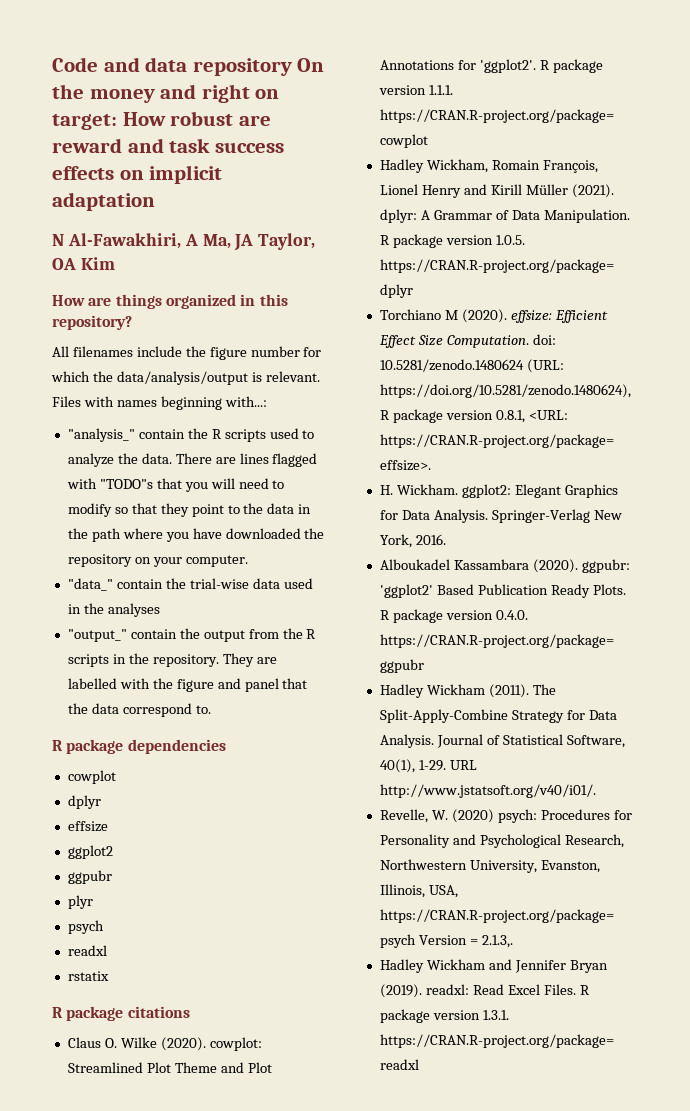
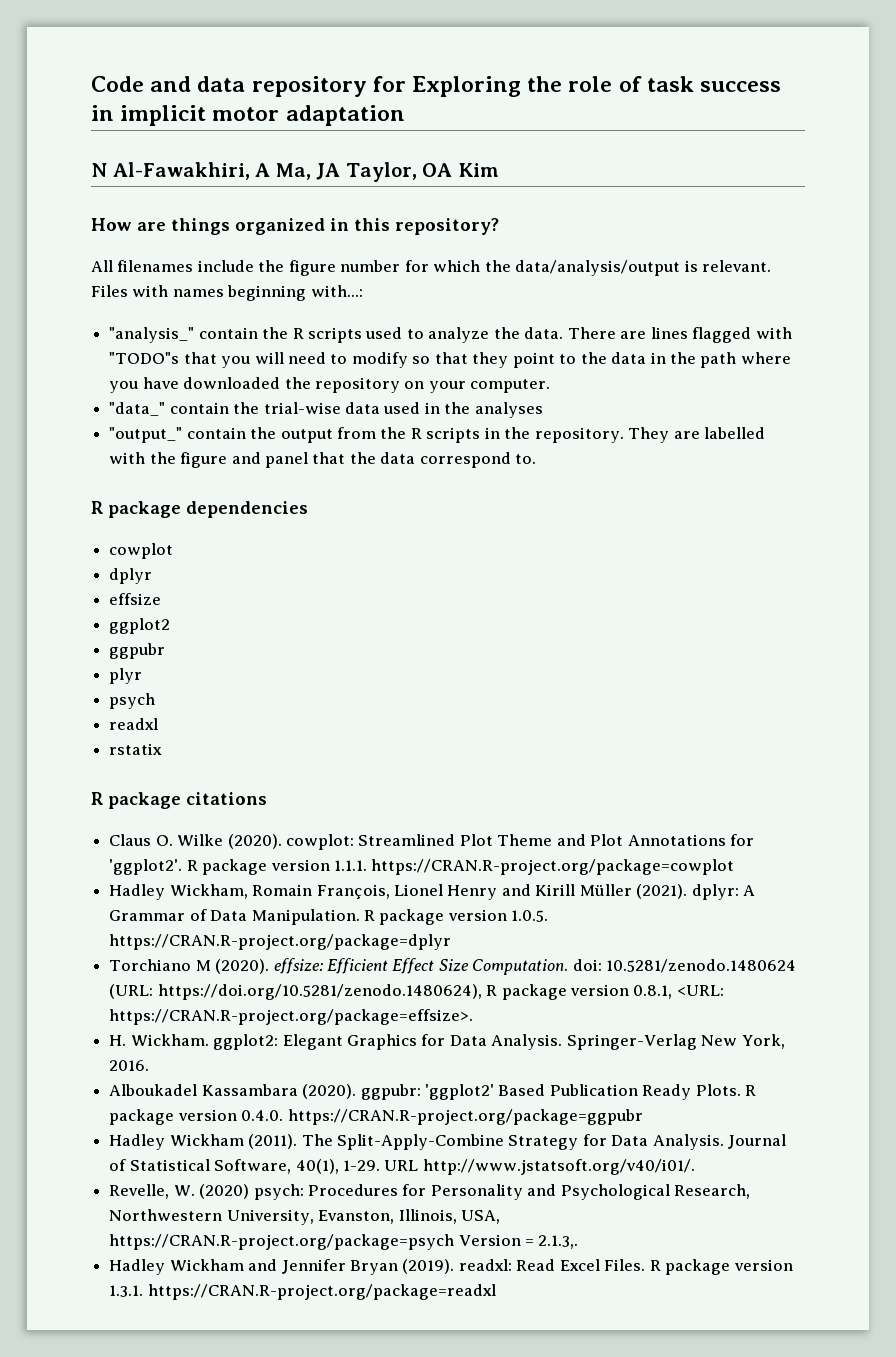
- Code and data repository On the money and right on target: How robust are reward and task success effects on implicit adaptation
+ Code and data repository for Exploring the role of task success in implicit motor adaptation

